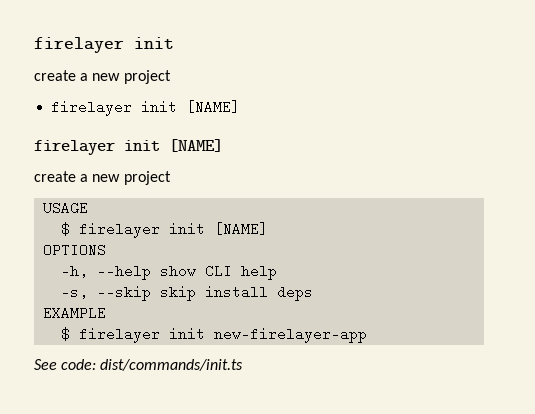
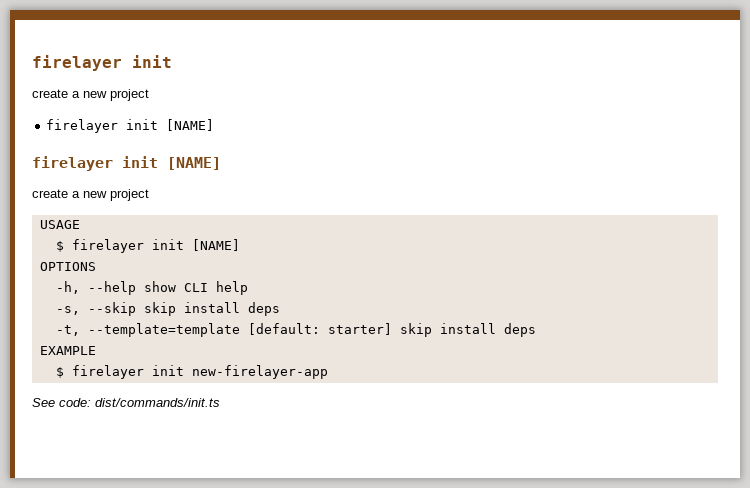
+ -t, --template=template [default: starter] skip install deps

